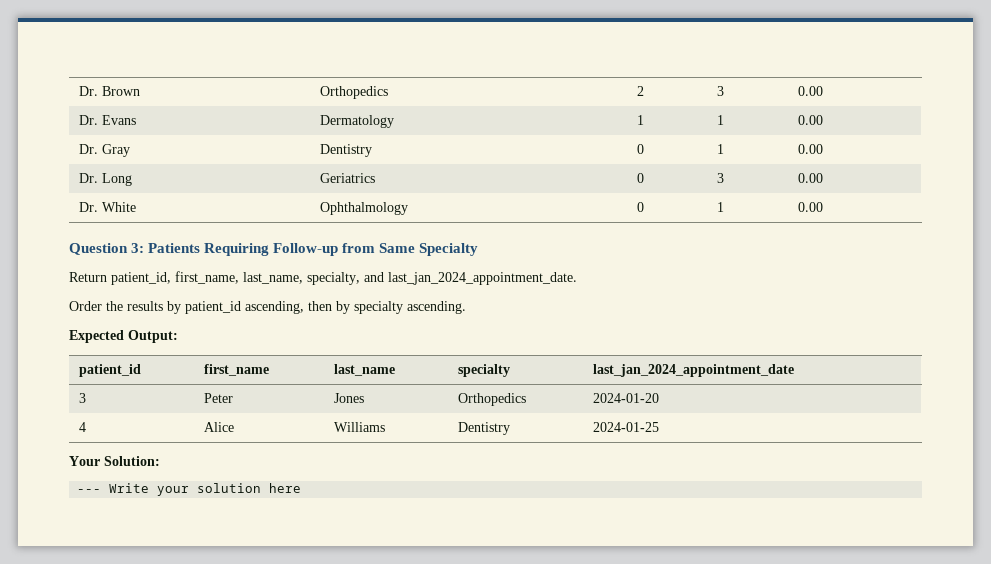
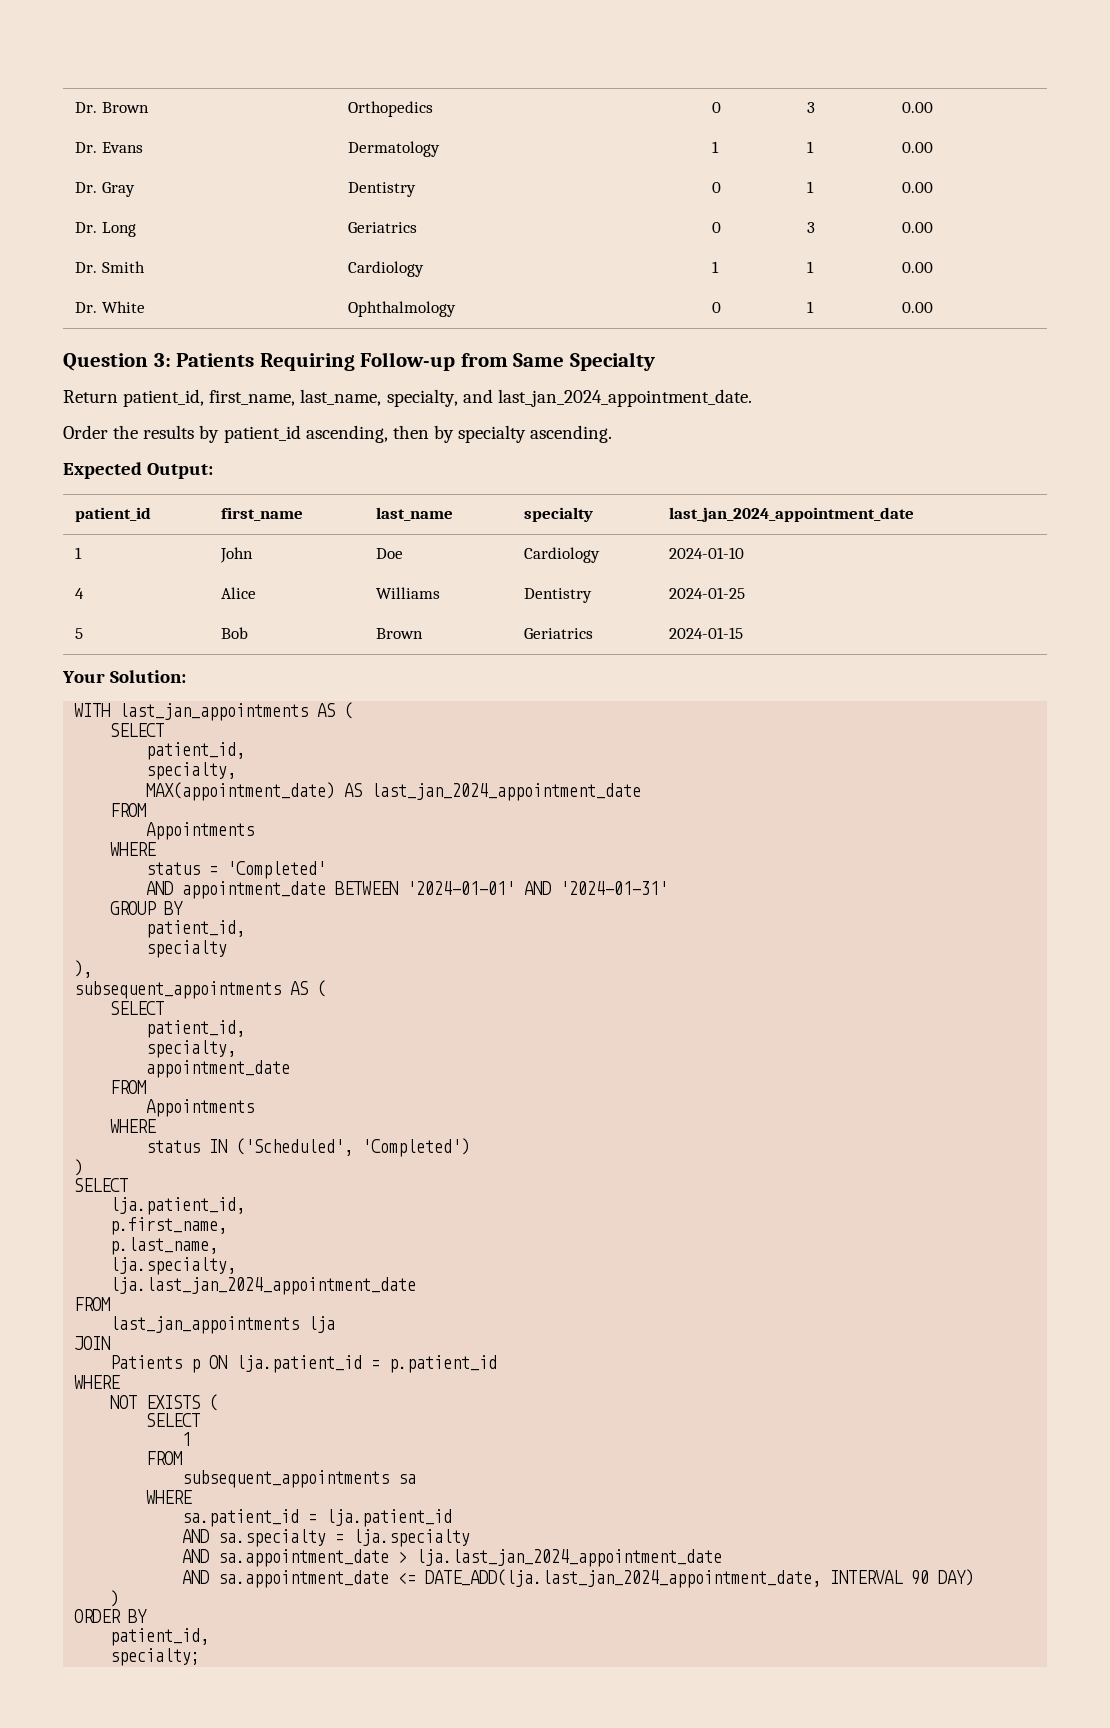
- Dr. Brown | Orthopedics | 2 | 3 | 0.00
+ Dr. Brown | Orthopedics | 0 | 3 | 0.00
+ Dr. Smith | Cardiology | 1 | 1 | 0.00
- 3 | Peter | Jones | Orthopedics | 2024-01-20
+ 1 | John | Doe | Cardiology | 2024-01-10
+ 5 | Bob | Brown | Geriatrics | 2024-01-15
  Your Solution:
- --- Write your solution here
+ WITH last_jan_appointments AS (
+ SELECT
+ patient_id,
+ specialty,
+ MAX(appointment_date) AS last_jan_2024_appointment_date
+ FROM
+ Appointments
+ WHERE
+ status = 'Completed'
+ AND appointment_date BETWEEN '2024-01-01' AND '2024-01-31'
+ GROUP BY
+ patient_id,
+ specialty
+ ),
+ subsequent_appointments AS (
+ SELECT
+ patient_id,
+ specialty,
+ appointment_date
+ FROM
+ Appointments
+ WHERE
+ status IN ('Scheduled', 'Completed')
+ )
+ SELECT
+ lja.patient_id,
+ p.first_name,
+ p.last_name,
+ lja.specialty,
+ lja.last_jan_2024_appointment_date
+ FROM
+ last_jan_appointments lja
+ JOIN
+ Patients p ON lja.patient_id = p.patient_id
+ WHERE
+ NOT EXISTS (
+ SELECT
+ 1
+ FROM
+ subsequent_appointments sa
+ WHERE
+ sa.patient_id = lja.patient_id
+ AND sa.specialty = lja.specialty
+ AND sa.appointment_date > lja.last_jan_2024_appointment_date
+ AND sa.appointment_date <= DATE_ADD(lja.last_jan_2024_appointment_date, INTERVAL 90 DAY)
+ )
+ ORDER BY
+ patient_id,
+ specialty;

